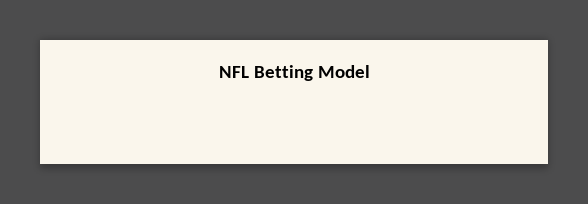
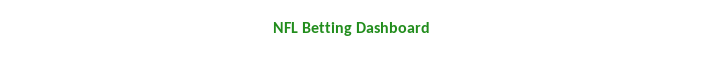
- NFL Betting Model
+ NFL Betting Dashboard

